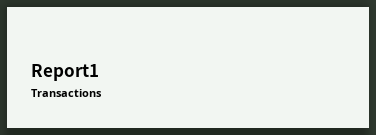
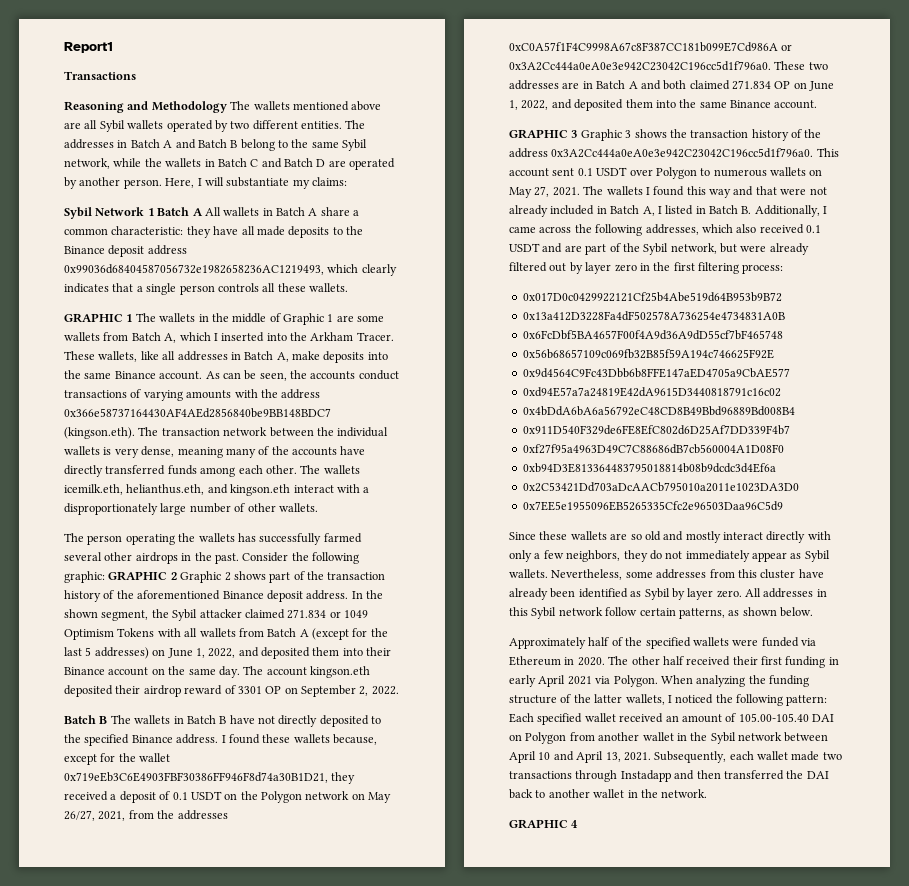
+ Reasoning and Methodology The wallets mentioned above are all Sybil wallets operated by two different entities. The addresses in Batch A and Batch B belong to the same Sybil network, while the wallets in Batch C and Batch D are operated by another person. Here, I will substantiate my claims:
+ Sybil Network 1 Batch A All wallets in Batch A share a common characteristic: they have all made deposits to the Binance deposit address 0x99036d68404587056732e1982658236AC1219493, which clearly indicates that a single person controls all these wallets.
+ GRAPHIC 1 The wallets in the middle of Graphic 1 are some wallets from Batch A, which I inserted into the Arkham Tracer. These wallets, like all addresses in Batch A, make deposits into the same Binance account. As can be seen, the accounts conduct transactions of varying amounts with the address 0x366e58737164430AF4AEd2856840be9BB148BDC7 (kingson.eth). The transaction network between the individual wallets is very dense, meaning many of the accounts have directly transferred funds among each other. The wallets icemilk.eth, helianthus.eth, and kingson.eth interact with a disproportionately large number of other wallets.
+ The person operating the wallets has successfully farmed several other airdrops in the past. Consider the following graphic: GRAPHIC 2 Graphic 2 shows part of the transaction history of the aforementioned Binance deposit address. In the shown segment, the Sybil attacker claimed 271.834 or 1049 Optimism Tokens with all wallets from Batch A (except for the last 5 addresses) on June 1, 2022, and deposited them into their Binance account on the same day. The account kingson.eth deposited their airdrop reward of 3301 OP on September 2, 2022.
+ Batch B The wallets in Batch B have not directly deposited to the specified Binance address. I found these wallets because, except for the wallet 0x719eEb3C6E4903FBF30386FF946F8d74a30B1D21, they received a deposit of 0.1 USDT on the Polygon network on May 26/27, 2021, from the addresses 0xC0A57f1F4C9998A67c8F387CC181b099E7Cd986A or 0x3A2Cc444a0eA0e3e942C23042C196cc5d1f796a0. These two addresses are in Batch A and both claimed 271.834 OP on June 1, 2022, and deposited them into the same Binance account.
+ GRAPHIC 3 Graphic 3 shows the transaction history of the address 0x3A2Cc444a0eA0e3e942C23042C196cc5d1f796a0. This account sent 0.1 USDT over Polygon to numerous wallets on May 27, 2021. The wallets I found this way and that were not already included in Batch A, I listed in Batch B. Additionally, I came across the following addresses, which also received 0.1 USDT and are part of the Sybil network, but were already filtered out by layer zero in the first filtering process:
+ 0x017D0c0429922121Cf25b4Abe519d64B953b9B72
+ 0x13a412D3228Fa4dF502578A736254e4734831A0B
+ 0x6FcDbf5BA4657F00f4A9d36A9dD55cf7bF465748
+ 0x56b68657109c069fb32B85f59A194c746625F92E
+ 0x9d4564C9Fc43Dbb6b8FFE147aED4705a9CbAE577
+ 0xd94E57a7a24819E42dA9615D3440818791c16c02
+ 0x4bDdA6bA6a56792eC48CD8B49Bbd96889Bd008B4
+ 0x911D540F329de6FE8EfC802d6D25Af7DD339F4b7
+ 0xf27f95a4963D49C7C88686dB7cb560004A1D08F0
+ 0xb94D3E813364483795018814b08b9dcdc3d4Ef6a
+ 0x2C53421Dd703aDcAACb795010a2011e1023DA3D0
+ 0x7EE5e1955096EB5265335Cfc2e96503Daa96C5d9
+ Since these wallets are so old and mostly interact directly with only a few neighbors, they do not immediately appear as Sybil wallets. Nevertheless, some addresses from this cluster have already been identified as Sybil by layer zero. All addresses in this Sybil network follow certain patterns, as shown below.
+ Approximately half of the specified wallets were funded via Ethereum in 2020. The other half received their first funding in early April 2021 via Polygon. When analyzing the funding structure of the latter wallets, I noticed the following pattern: Each specified wallet received an amount of 105.00-105.40 DAI on Polygon from another wallet in the Sybil network between April 10 and April 13, 2021. Subsequently, each wallet made two transactions through Instadapp and then transferred the DAI back to another wallet in the network.
+ GRAPHIC 4

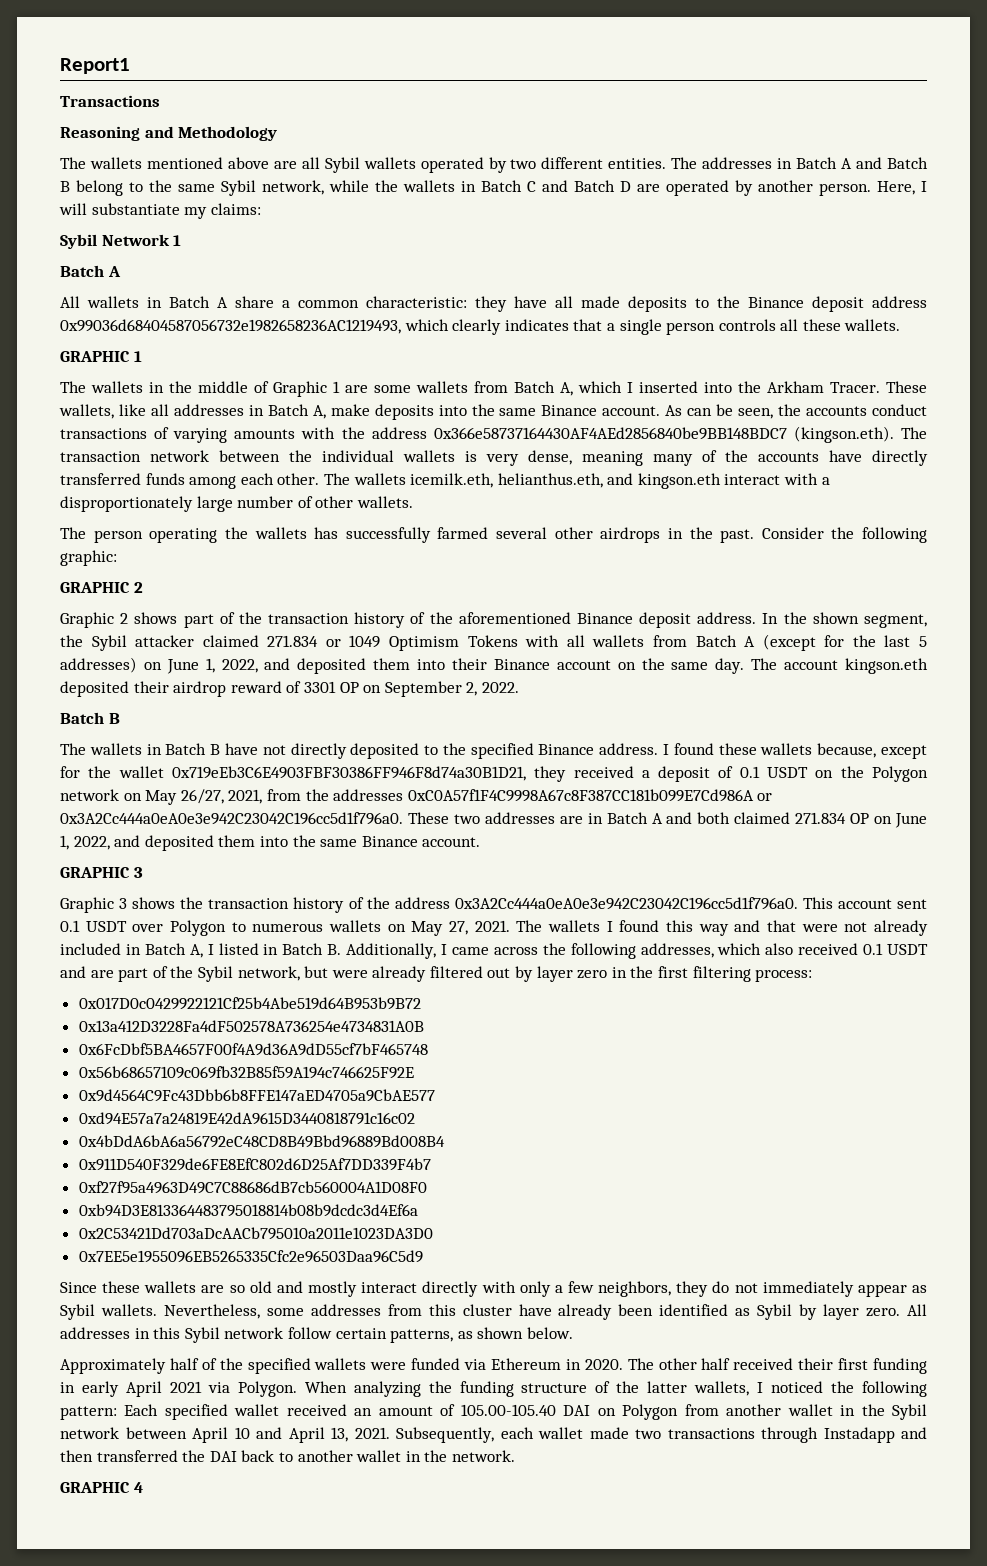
- Reasoning and Methodology The wallets mentioned above are all Sybil wallets operated by two different entities.
+ Reasoning and Methodology
+ The wallets mentioned above are all Sybil wallets operated by two different entities.
- Sybil Network 1 Batch A All wallets in Batch A share a common characteristic: they have all made deposits to the Binance deposit address 0x99036d68404587056732e1982658236AC1219493, which clearly indicates that a single person controls all these wallets.
+ Sybil Network 1
+ Batch A
+ All wallets in Batch A share a common characteristic: they have all made deposits to the Binance deposit address 0x99036d68404587056732e1982658236AC1219493, which clearly indicates that a single person controls all these wallets.
- GRAPHIC 1 The wallets in the middle of Graphic 1 are some wallets from Batch A, which I inserted into the Arkham Tracer.
+ GRAPHIC 1
+ The wallets in the middle of Graphic 1 are some wallets from Batch A, which I inserted into the Arkham Tracer.
- Consider the following graphic: GRAPHIC 2 Graphic 2 shows part of the transaction history of the aforementioned Binance deposit address.
+ Consider the following graphic:
+ GRAPHIC 2
+ Graphic 2 shows part of the transaction history of the aforementioned Binance deposit address.
  The account kingson.eth deposited their airdrop reward of 3301 OP on September 2, 2022.
- Batch B The wallets in Batch B have not directly deposited to the specified Binance address.
+ Batch B
+ The wallets in Batch B have not directly deposited to the specified Binance address.
- GRAPHIC 3 Graphic 3 shows the transaction history of the address 0x3A2Cc444a0eA0e3e942C23042C196cc5d1f796a0.
+ GRAPHIC 3
+ Graphic 3 shows the transaction history of the address 0x3A2Cc444a0eA0e3e942C23042C196cc5d1f796a0.

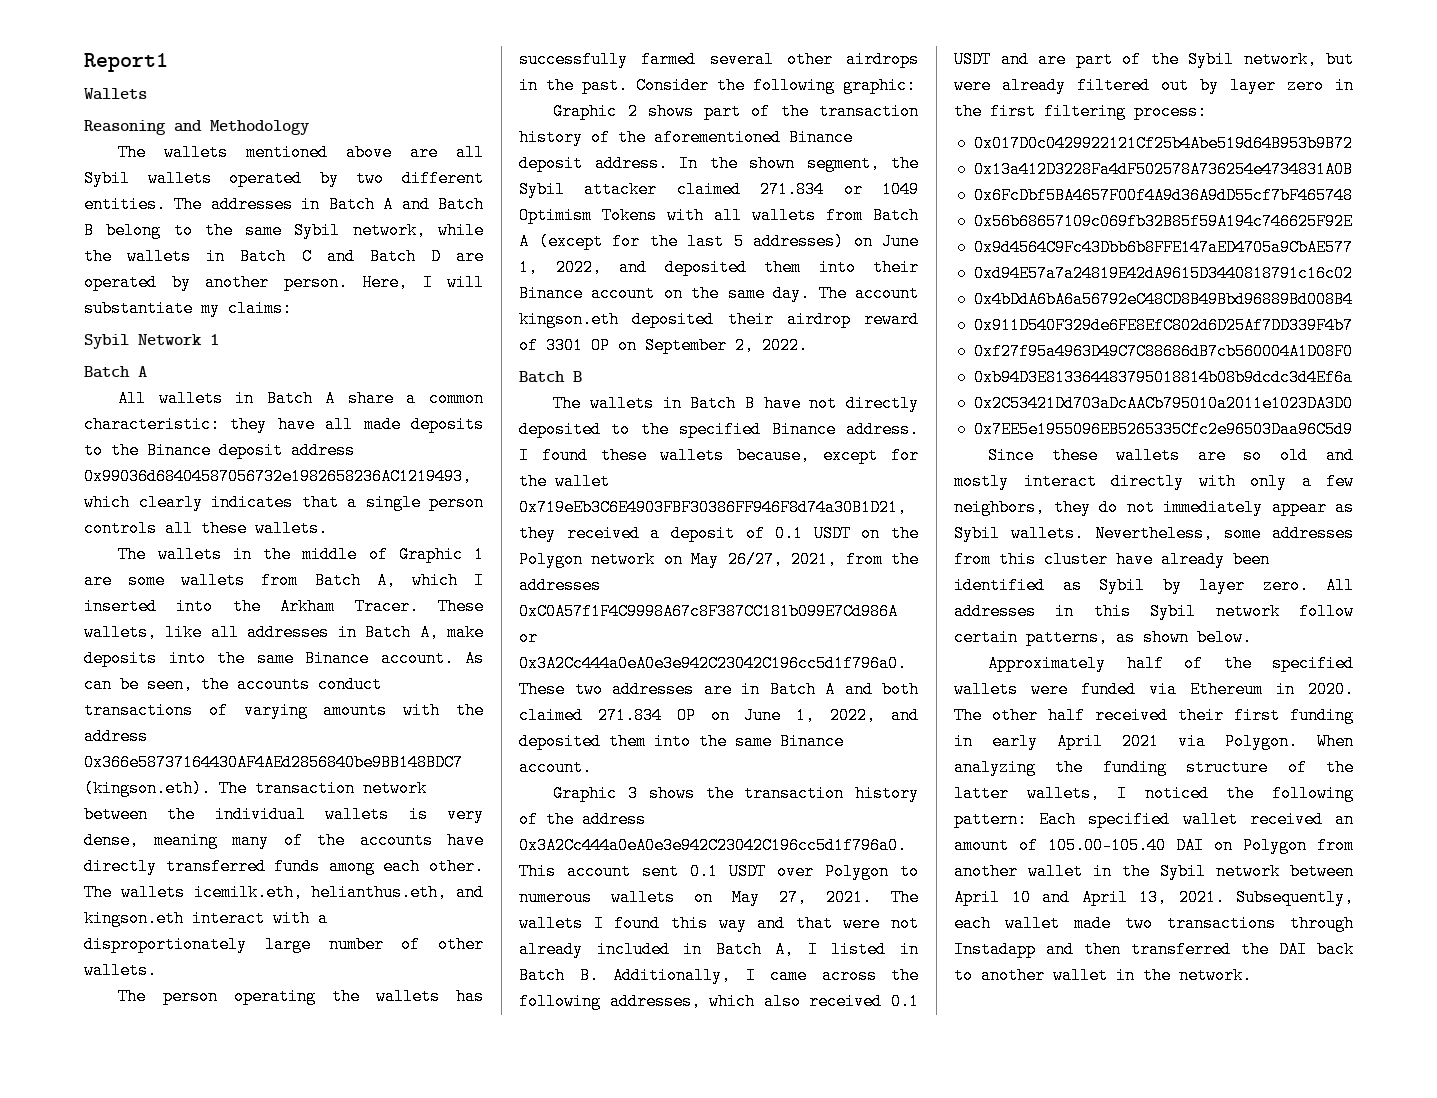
- Transactions
+ Wallets
- GRAPHIC 1
- GRAPHIC 2
- GRAPHIC 3
- GRAPHIC 4

